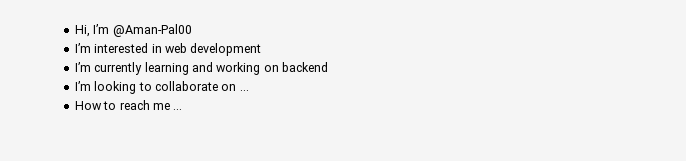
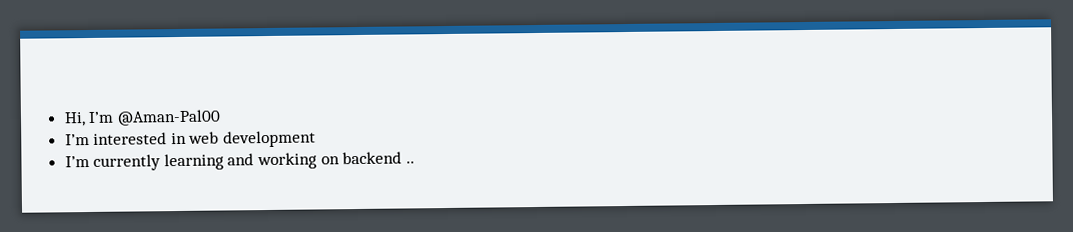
- I’m currently learning and working on backend
- I’m looking to collaborate on ...
- How to reach me ...
+ I’m currently learning and working on backend ..

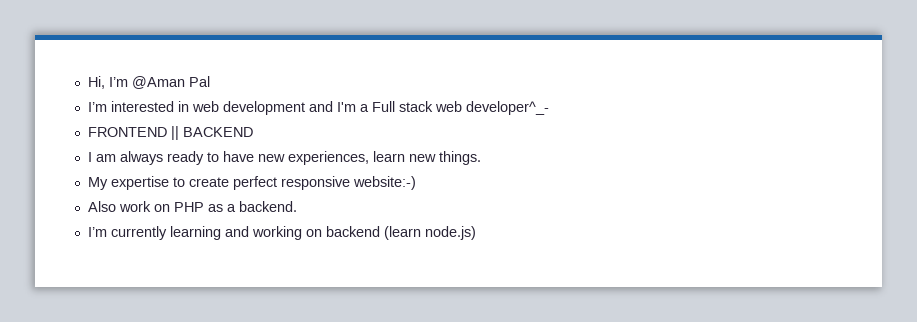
- Hi, I’m @Aman-Pal00
+ Hi, I’m @Aman Pal
- I’m interested in web development
+ I’m interested in web development and I'm a Full stack web developer^_-
+ FRONTEND || BACKEND
+ I am always ready to have new experiences, learn new things.
+ My expertise to create perfect responsive website:-)
+ Also work on PHP as a backend.
- I’m currently learning and working on backend ..
+ I’m currently learning and working on backend (learn node.js)

